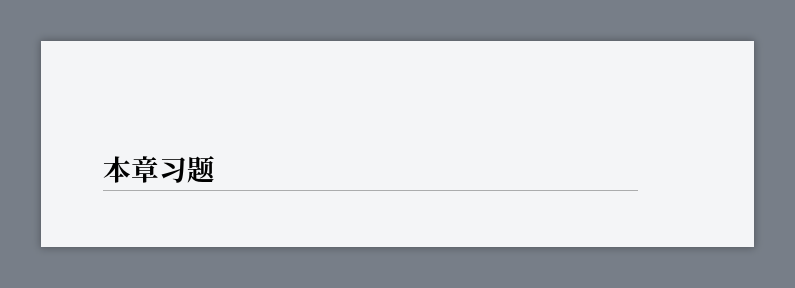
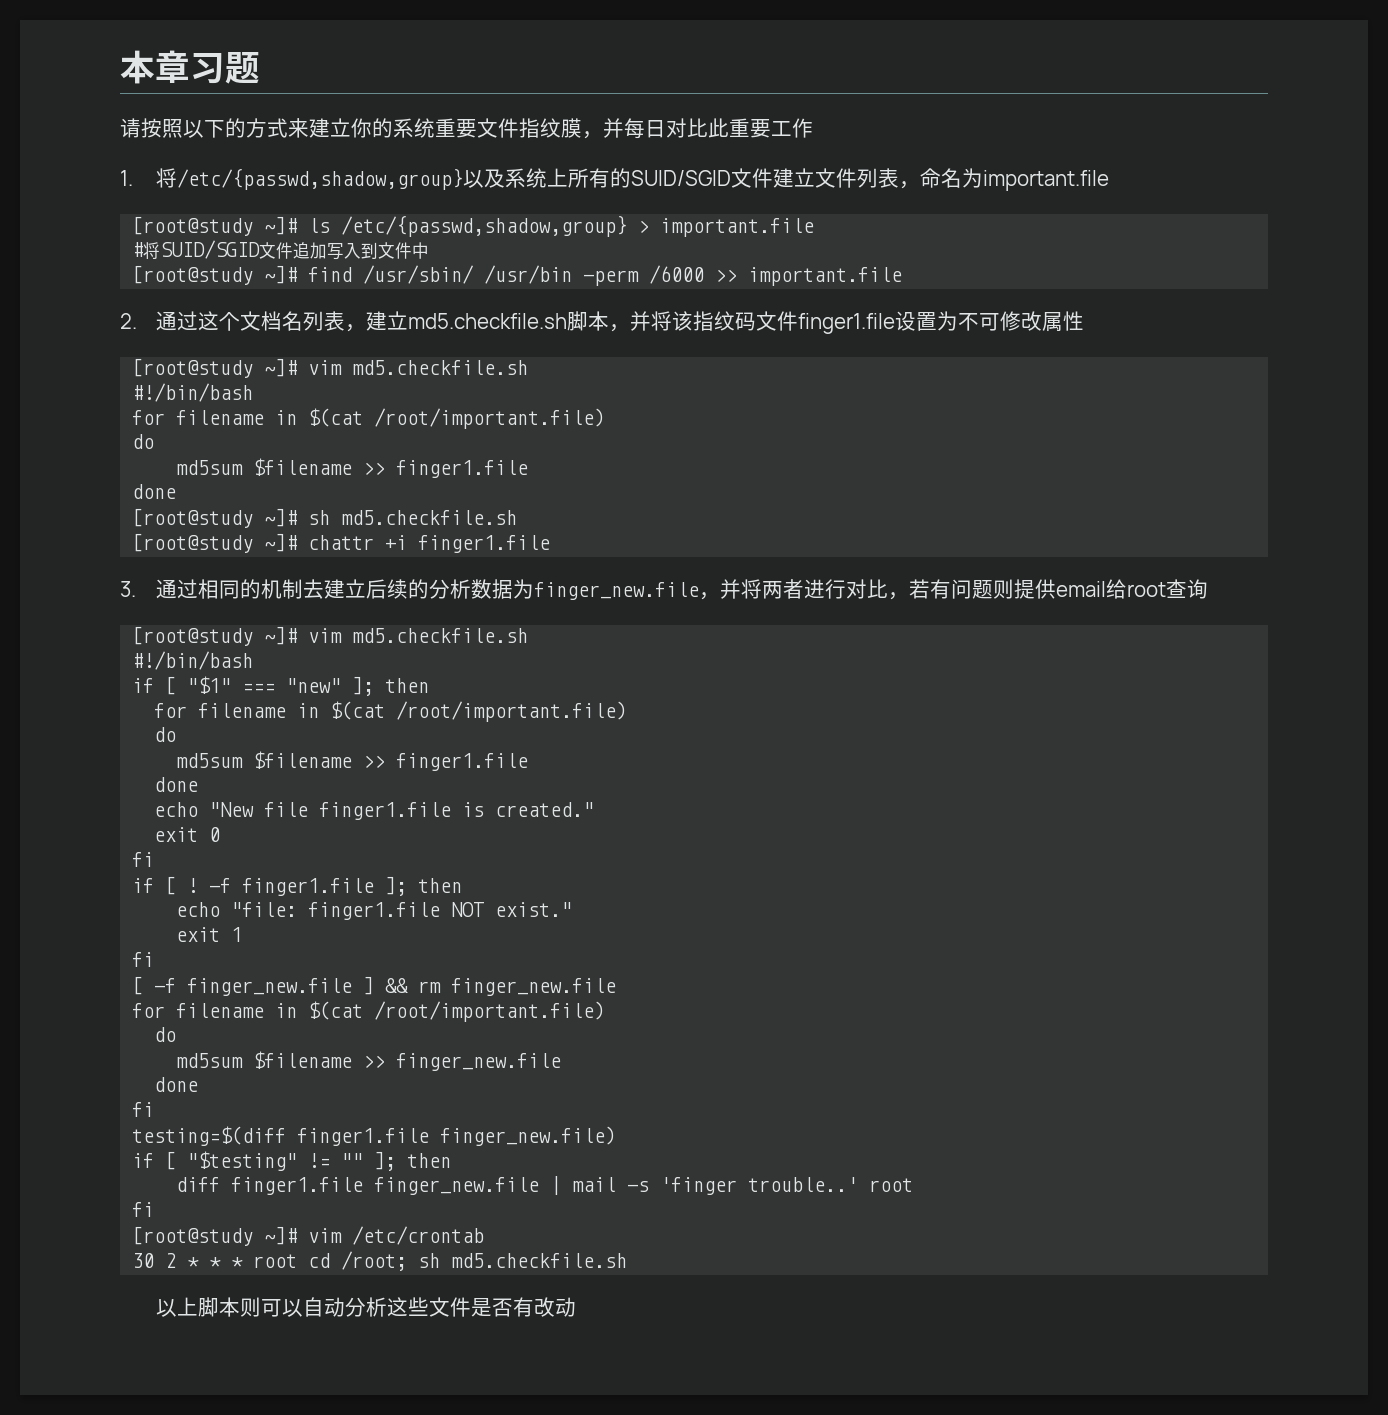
+ 请按照以下的方式来建立你的系统重要文件指纹膜，并每日对比此重要工作
+ 1.将/etc/{passwd,shadow,group}以及系统上所有的SUID/SGID文件建立文件列表，命名为important.file
+ [root@study ~]# ls /etc/{passwd,shadow,group} > important.file
+ #将SUID/SGID文件追加写入到文件中
+ [root@study ~]# find /usr/sbin/ /usr/bin -perm /6000 >> important.file
+ 2.通过这个文档名列表，建立md5.checkfile.sh脚本，并将该指纹码文件finger1.file设置为不可修改属性
+ [root@study ~]# vim md5.checkfile.sh
+ #!/bin/bash
+ for filename in $(cat /root/important.file)
+ do
+ md5sum $filename >> finger1.file
+ done
+ [root@study ~]# sh md5.checkfile.sh
+ [root@study ~]# chattr +i finger1.file
+ 3.通过相同的机制去建立后续的分析数据为finger_new.file，并将两者进行对比，若有问题则提供email给root查询
+ [root@study ~]# vim md5.checkfile.sh
+ #!/bin/bash
+ if [ "$1" === "new" ]; then
+ for filename in $(cat /root/important.file)
+ do
+ md5sum $filename >> finger1.file
+ done
+ echo "New file finger1.file is created."
+ exit 0
+ fi
+ if [ ! -f finger1.file ]; then
+ echo "file: finger1.file NOT exist."
+ exit 1
+ fi
+ [ -f finger_new.file ] && rm finger_new.file
+ for filename in $(cat /root/important.file)
+ do
+ md5sum $filename >> finger_new.file
+ done
+ fi
+ testing=$(diff finger1.file finger_new.file)
+ if [ "$testing" != "" ]; then
+ diff finger1.file finger_new.file | mail -s 'finger trouble..' root
+ fi
+ [root@study ~]# vim /etc/crontab
+ 30 2 * * * root cd /root; sh md5.checkfile.sh
+ 以上脚本则可以自动分析这些文件是否有改动

